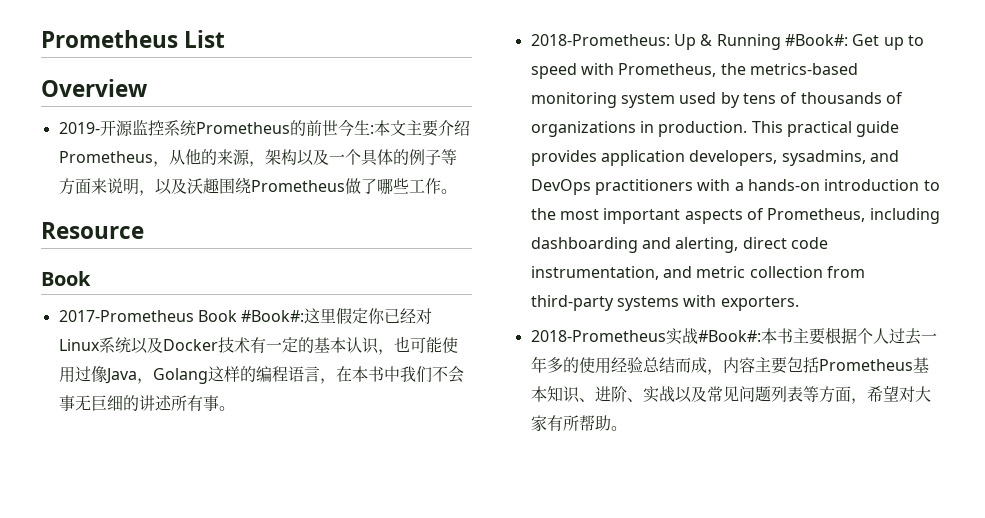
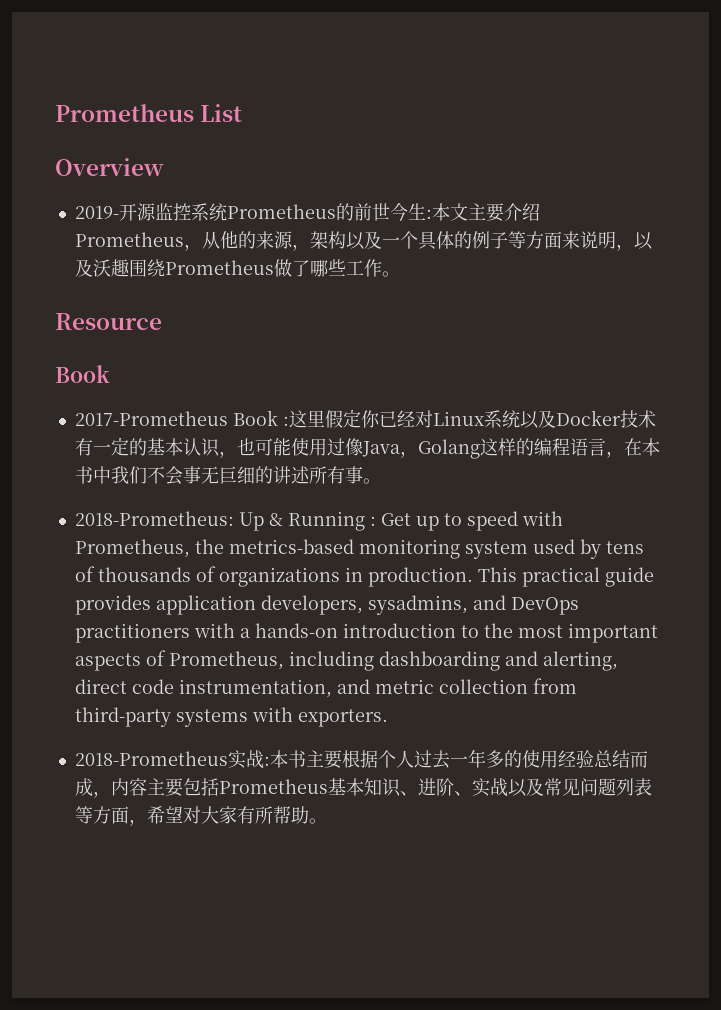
- 2017-Prometheus Book #Book#:这里假定你已经对Linux系统以及Docker技术有一定的基本认识，也可能使用过像Java，Golang这样的编程语言，在本书中我们不会事无巨细的讲述所有事。
+ 2017-Prometheus Book :这里假定你已经对Linux系统以及Docker技术有一定的基本认识，也可能使用过像Java，Golang这样的编程语言，在本书中我们不会事无巨细的讲述所有事。
- 2018-Prometheus: Up & Running #Book#: Get up to speed with Prometheus, the metrics-based monitoring system used by tens of thousands of organizations in production.
+ 2018-Prometheus: Up & Running : Get up to speed with Prometheus, the metrics-based monitoring system used by tens of thousands of organizations in production.
- 2018-Prometheus实战#Book#:本书主要根据个人过去一年多的使用经验总结而成，内容主要包括Prometheus基本知识、进阶、实战以及常见问题列表等方面，希望对大家有所帮助。
+ 2018-Prometheus实战:本书主要根据个人过去一年多的使用经验总结而成，内容主要包括Prometheus基本知识、进阶、实战以及常见问题列表等方面，希望对大家有所帮助。

